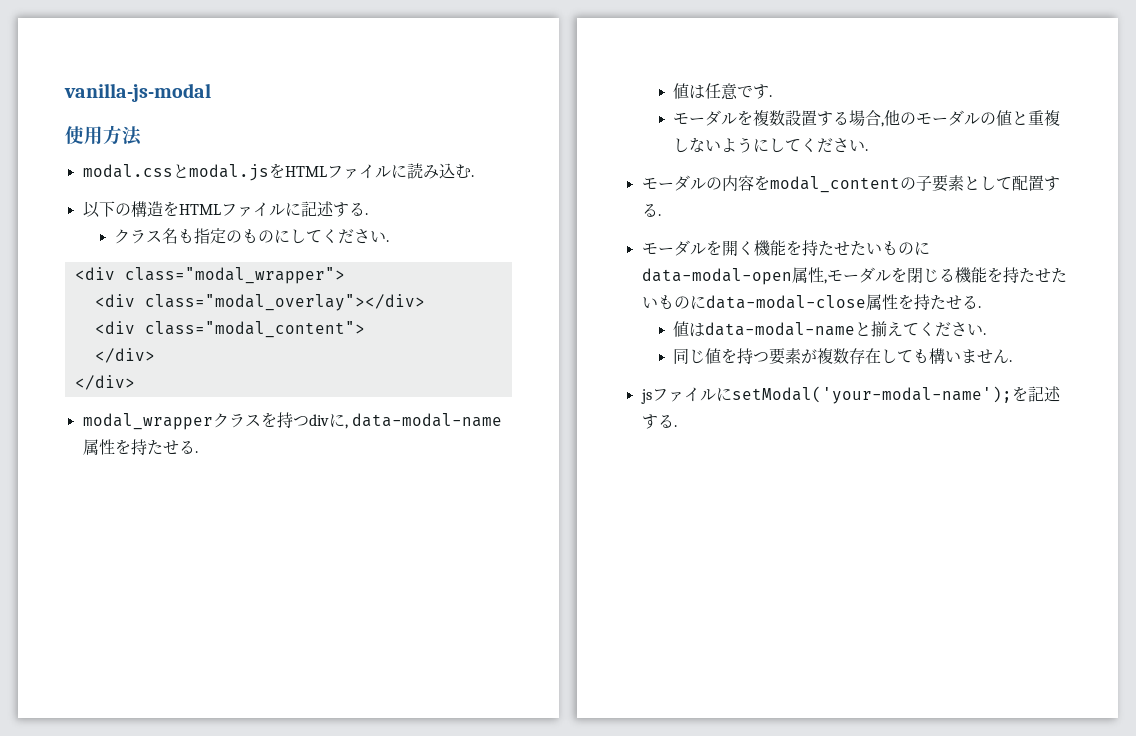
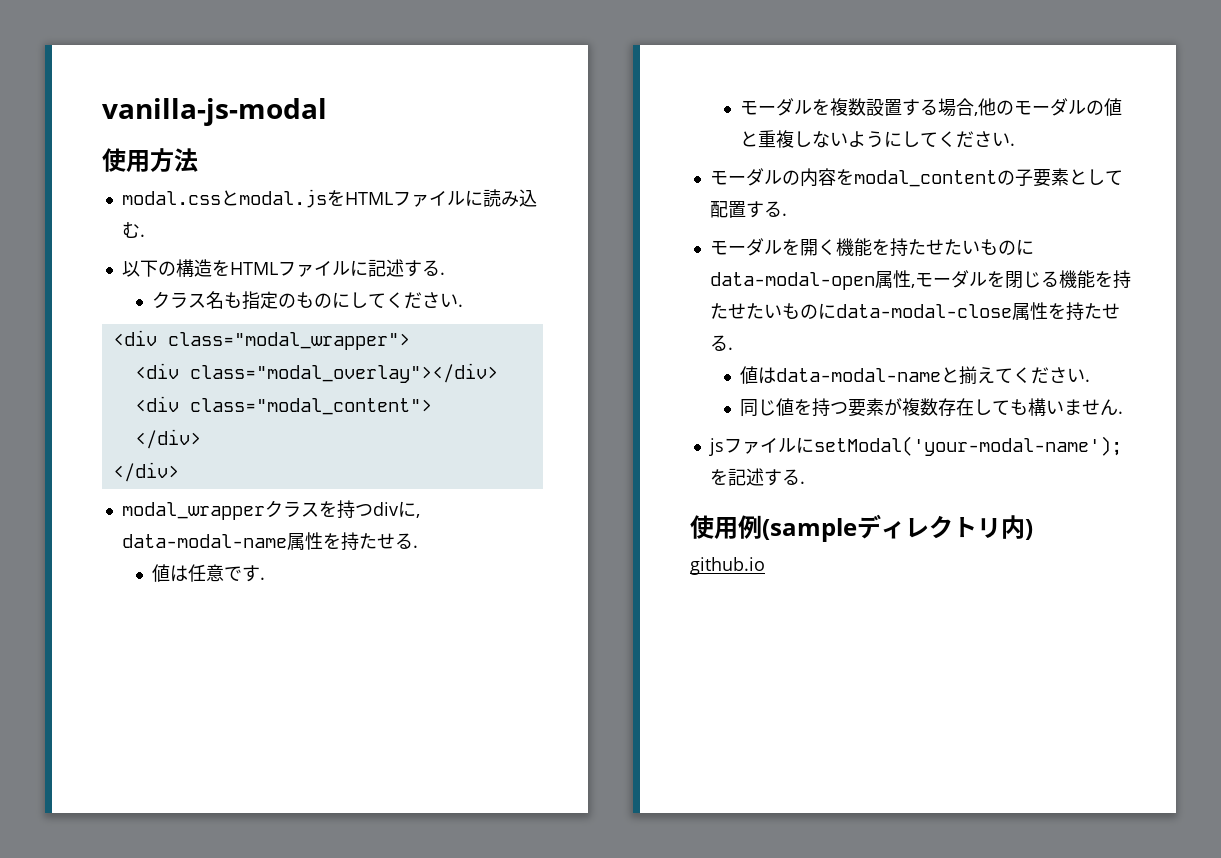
+ 使用例(sampleディレクトリ内)
+ github.io

